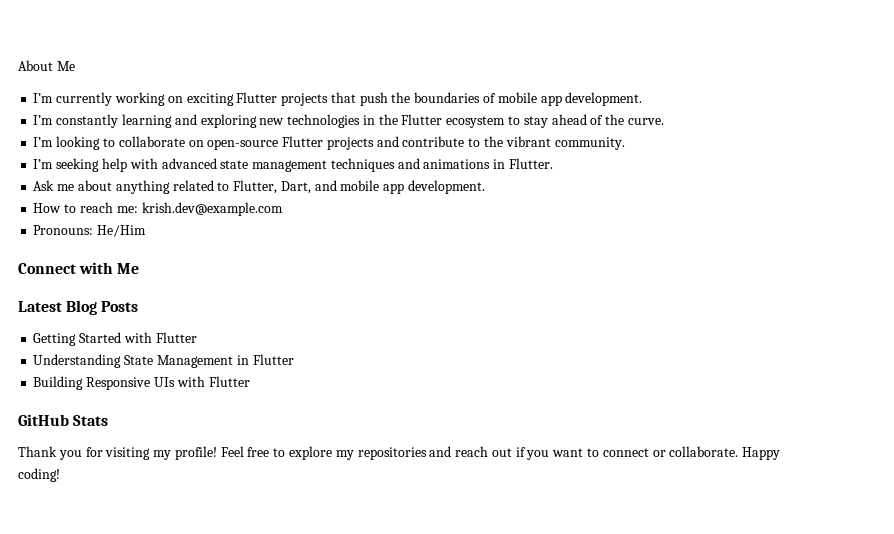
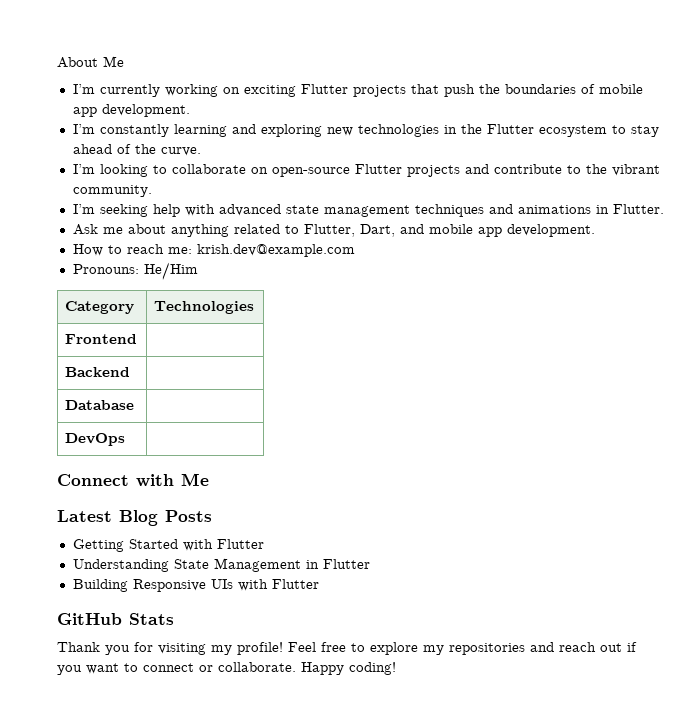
+ Category | Technologies
+ Frontend |
+ Backend |
+ Database |
+ DevOps |

